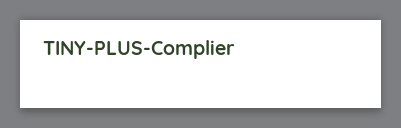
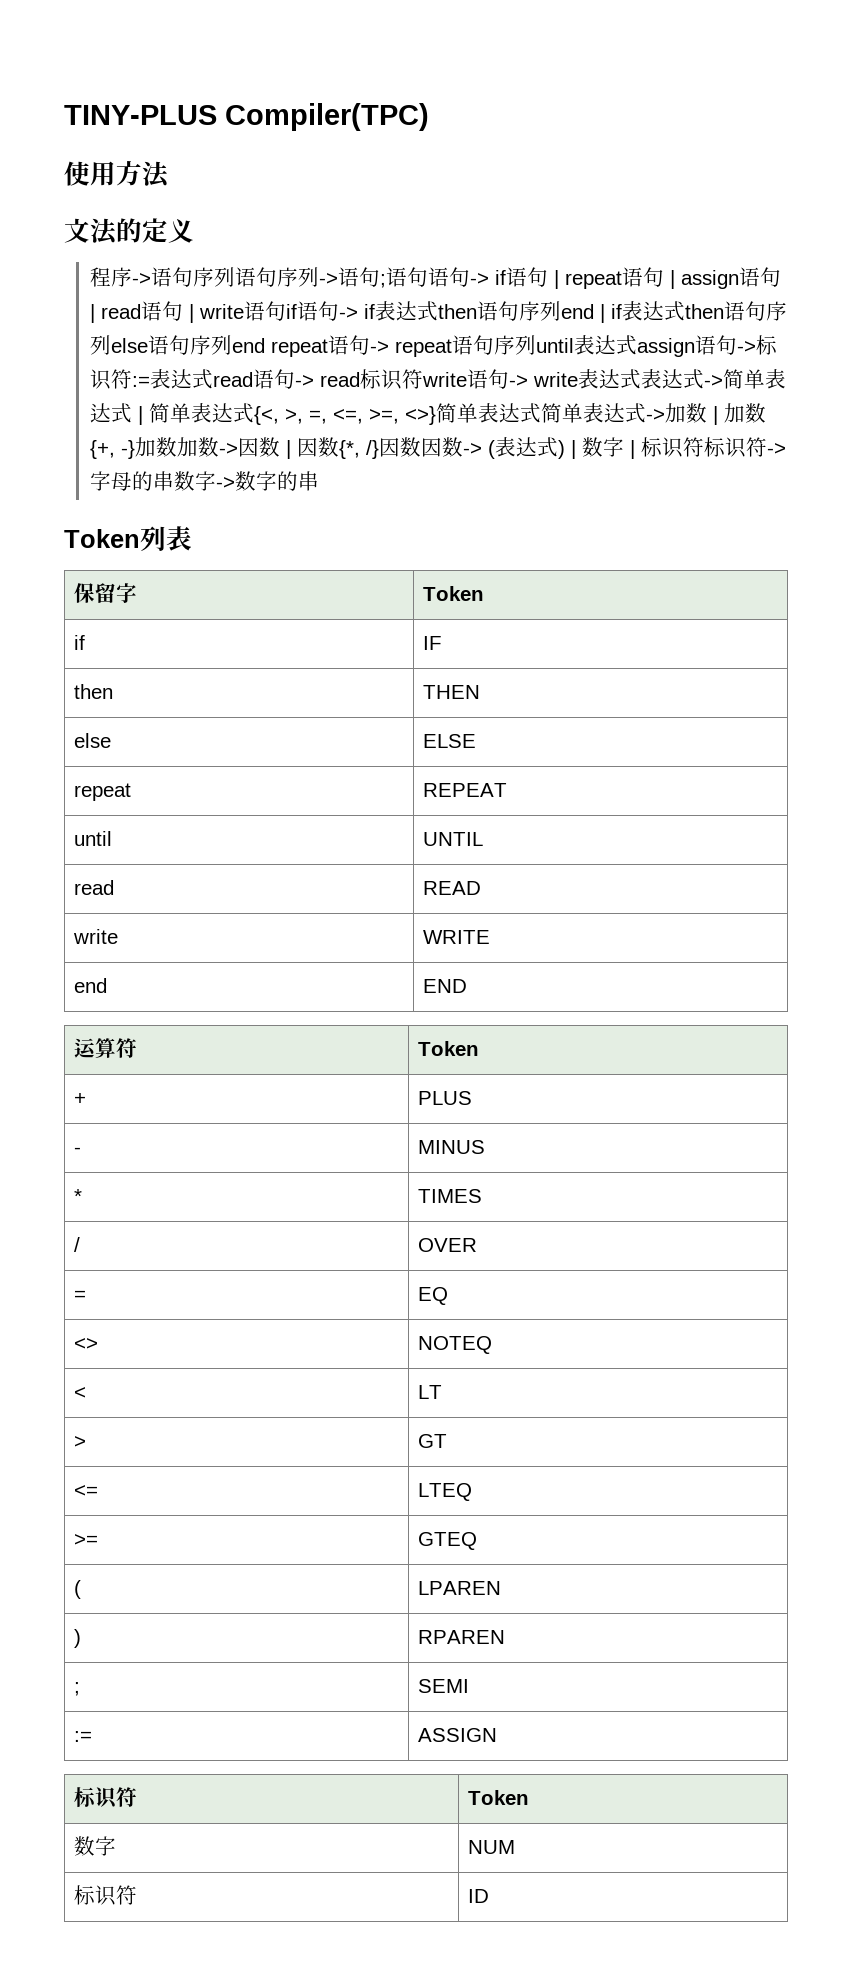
- TINY-PLUS-Complier
+ TINY-PLUS Compiler(TPC)
+ 使用方法
+ 文法的定义
+ 程序->语句序列语句序列->语句;语句语句-> if语句 | repeat语句 | assign语句 | read语句 | write语句if语句-> if表达式then语句序列end | if表达式then语句序列else语句序列end repeat语句-> repeat语句序列until表达式assign语句->标识符:=表达式read语句-> read标识符write语句-> write表达式表达式->简单表达式 | 简单表达式{<, >, =, <=, >=, <>}简单表达式简单表达式->加数 | 加数{+, -}加数加数->因数 | 因数{*, /}因数因数-> (表达式) | 数字 | 标识符标识符->字母的串数字->数字的串
+ Token列表
+ 保留字 | Token
+ if | IF
+ then | THEN
+ else | ELSE
+ repeat | REPEAT
+ until | UNTIL
+ read | READ
+ write | WRITE
+ end | END
+ 运算符 | Token
+ + | PLUS
+ - | MINUS
+ * | TIMES
+ / | OVER
+ = | EQ
+ <> | NOTEQ
+ < | LT
+ > | GT
+ <= | LTEQ
+ >= | GTEQ
+ ( | LPAREN
+ ) | RPAREN
+ ; | SEMI
+ := | ASSIGN
+ 标识符 | Token
+ 数字 | NUM
+ 标识符 | ID

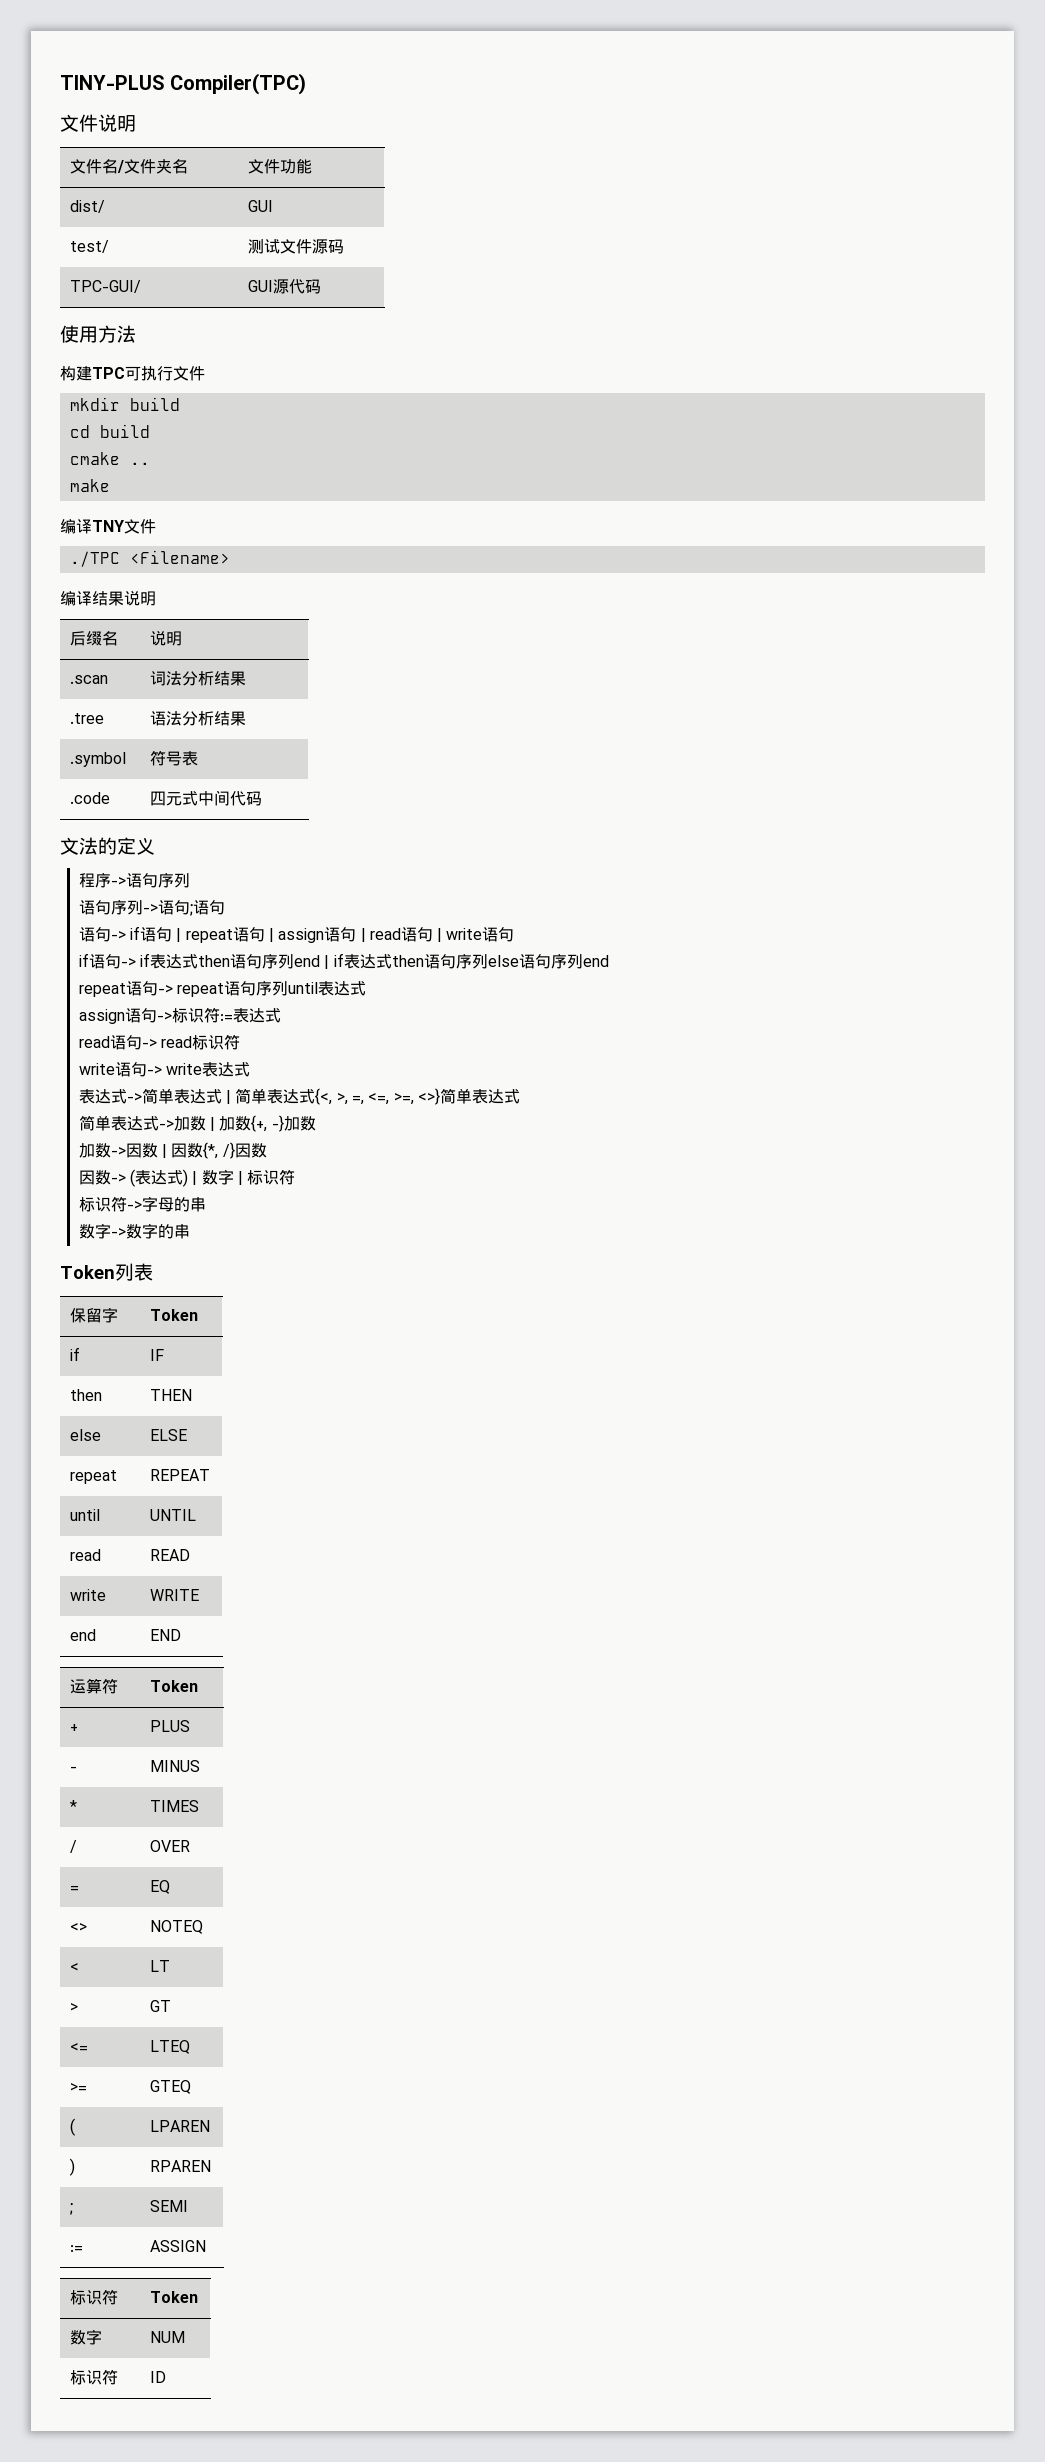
+ 文件说明
+ 文件名/文件夹名 | 文件功能
+ dist/ | GUI
+ test/ | 测试文件源码
+ TPC-GUI/ | GUI源代码
  使用方法
+ 构建TPC可执行文件
+ mkdir build
+ cd build
+ cmake ..
+ make
+ 编译TNY文件
+ ./TPC <Filename>
+ 编译结果说明
+ 后缀名 | 说明
+ .scan | 词法分析结果
+ .tree | 语法分析结果
+ .symbol | 符号表
+ .code | 四元式中间代码
- 程序->语句序列语句序列->语句;语句语句-> if语句 | repeat语句 | assign语句 | read语句 | write语句if语句-> if表达式then语句序列end | if表达式then语句序列else语句序列end repeat语句-> repeat语句序列until表达式assign语句->标识符:=表达式read语句-> read标识符write语句-> write表达式表达式->简单表达式 | 简单表达式{<, >, =, <=, >=, <>}简单表达式简单表达式->加数 | 加数{+, -}加数加数->因数 | 因数{*, /}因数因数-> (表达式) | 数字 | 标识符标识符->字母的串数字->数字的串
+ 程序->语句序列
+ 语句序列->语句;语句
+ 语句-> if语句 | repeat语句 | assign语句 | read语句 | write语句
+ if语句-> if表达式then语句序列end | if表达式then语句序列else语句序列end
+ repeat语句-> repeat语句序列until表达式
+ assign语句->标识符:=表达式
+ read语句-> read标识符
+ write语句-> write表达式
+ 表达式->简单表达式 | 简单表达式{<, >, =, <=, >=, <>}简单表达式
+ 简单表达式->加数 | 加数{+, -}加数
+ 加数->因数 | 因数{*, /}因数
+ 因数-> (表达式) | 数字 | 标识符
+ 标识符->字母的串
+ 数字->数字的串

